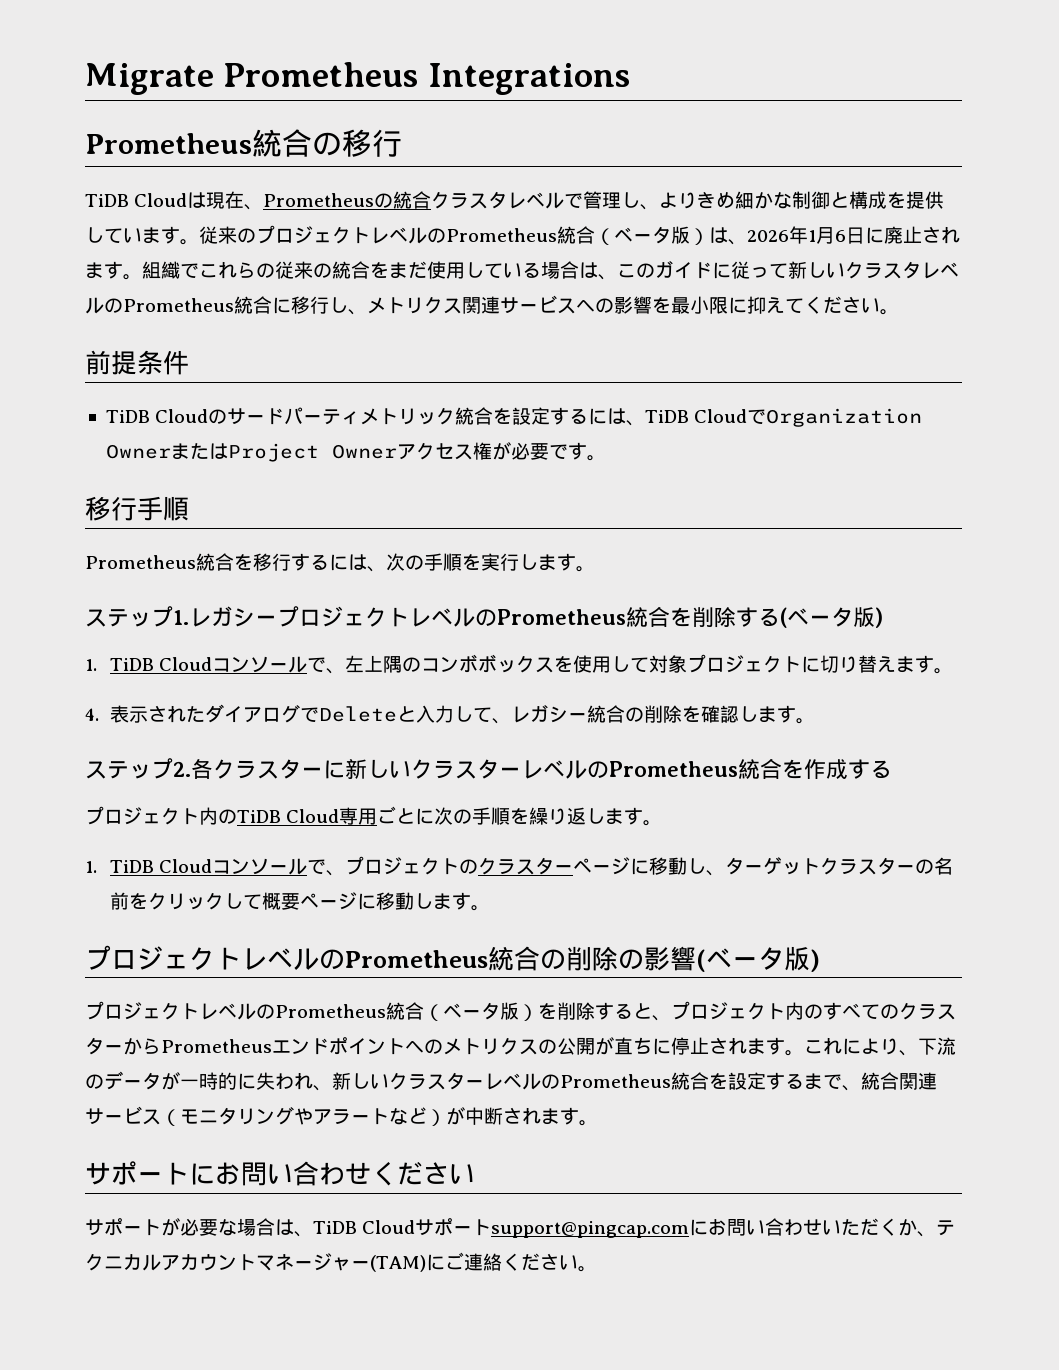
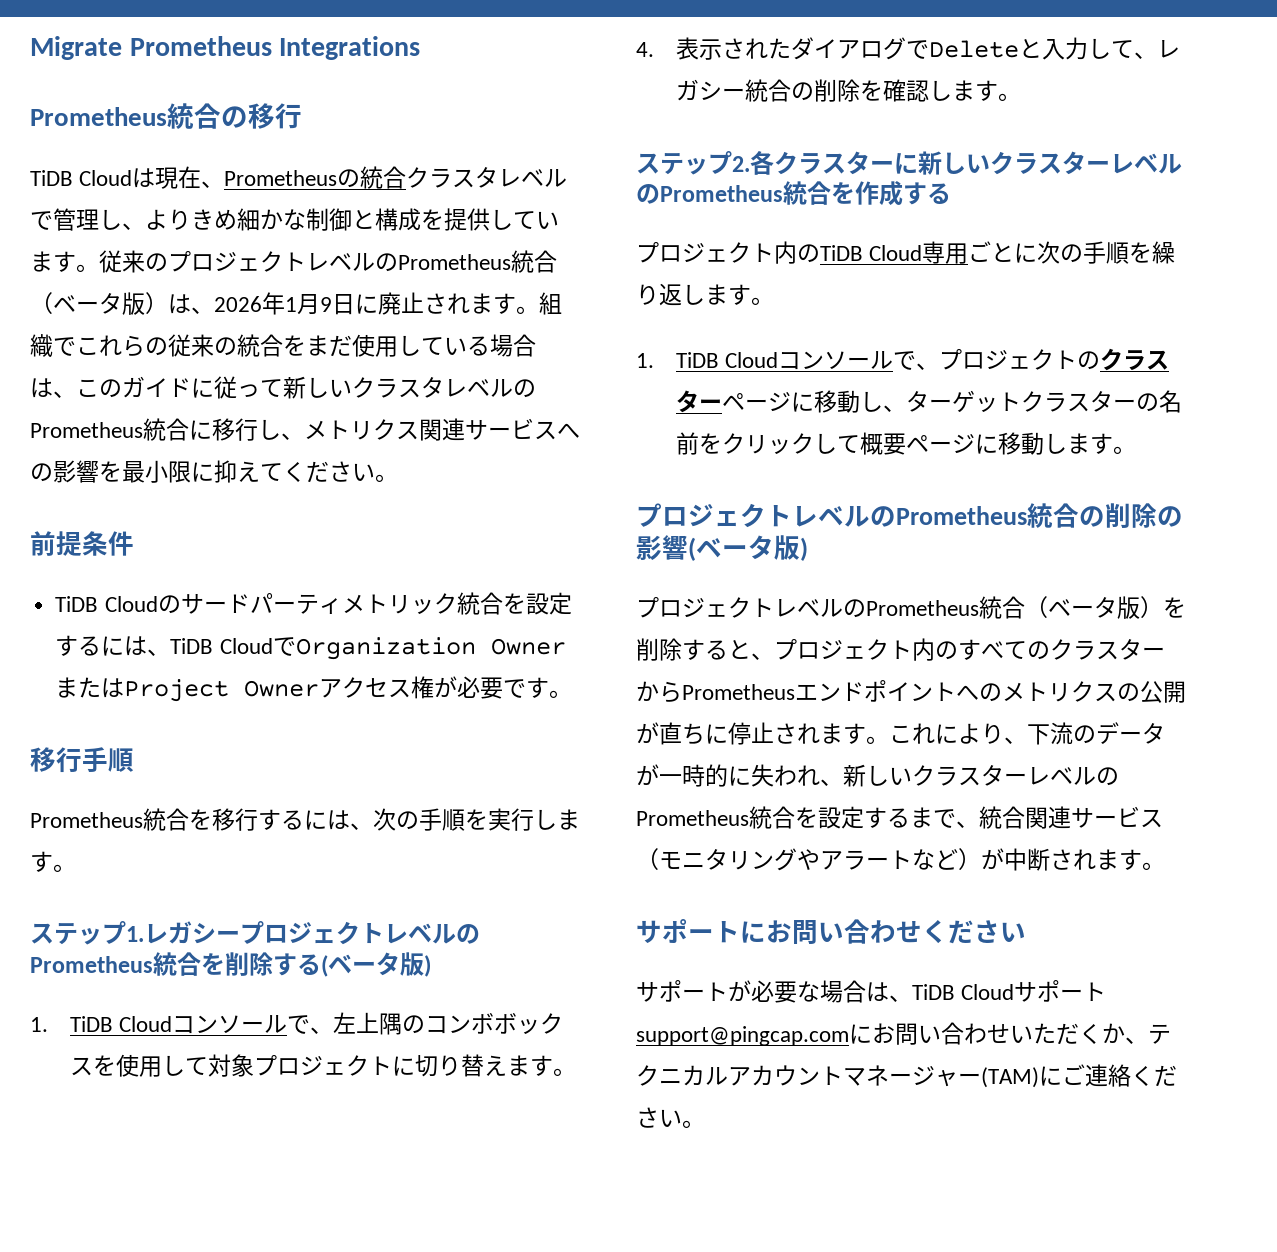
- 従来のプロジェクトレベルのPrometheus統合（ベータ版）は、2026年1月6日に廃止されます。
+ 従来のプロジェクトレベルのPrometheus統合（ベータ版）は、2026年1月9日に廃止されます。

